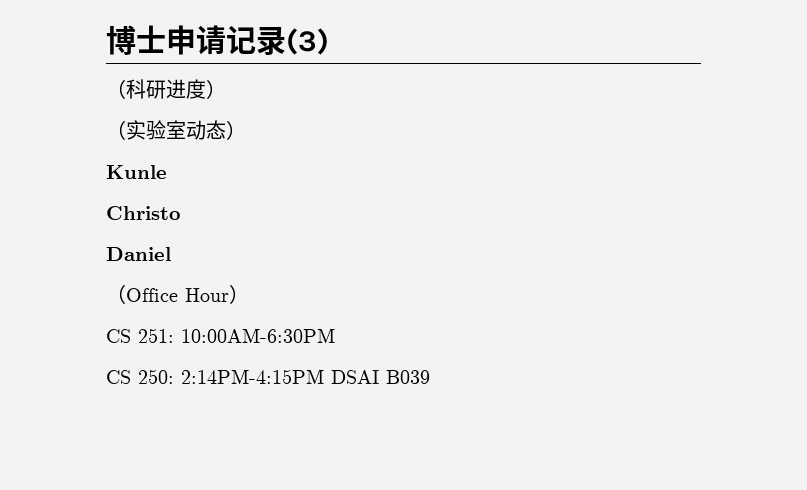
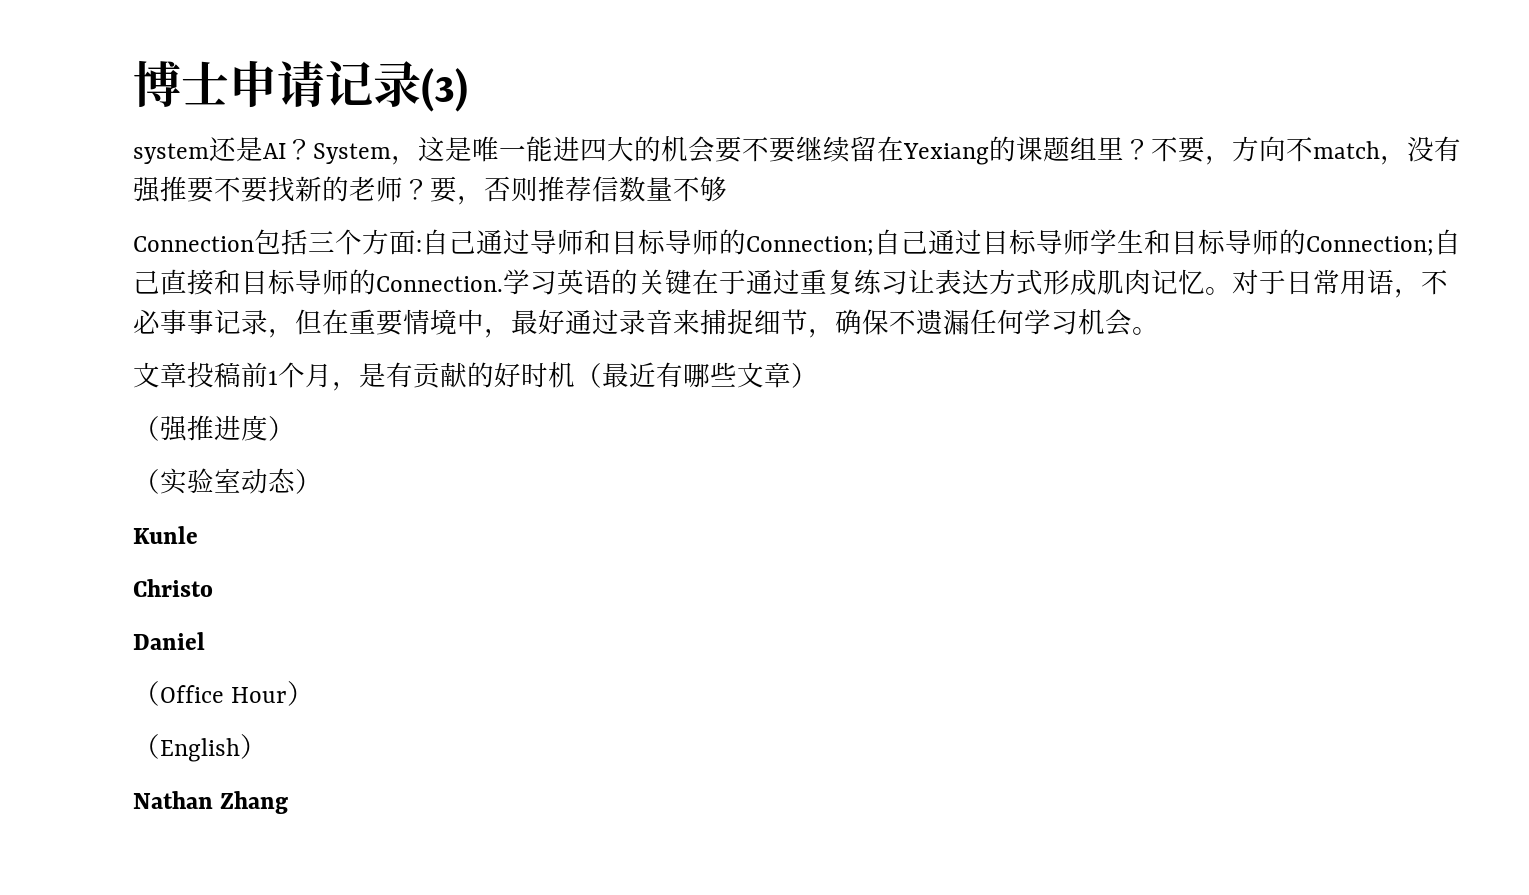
- （科研进度）
+ system还是AI？System，这是唯一能进四大的机会要不要继续留在Yexiang的课题组里？不要，方向不match，没有强推要不要找新的老师？要，否则推荐信数量不够
+ Connection包括三个方面:自己通过导师和目标导师的Connection;自己通过目标导师学生和目标导师的Connection;自己直接和目标导师的Connection.学习英语的关键在于通过重复练习让表达方式形成肌肉记忆。对于日常用语，不必事事记录，但在重要情境中，最好通过录音来捕捉细节，确保不遗漏任何学习机会。
+ 文章投稿前1个月，是有贡献的好时机（最近有哪些文章）
+ （强推进度）
- CS 251: 10:00AM-6:30PM
- CS 250: 2:14PM-4:15PM DSAI B039
+ （English）
+ Nathan Zhang

